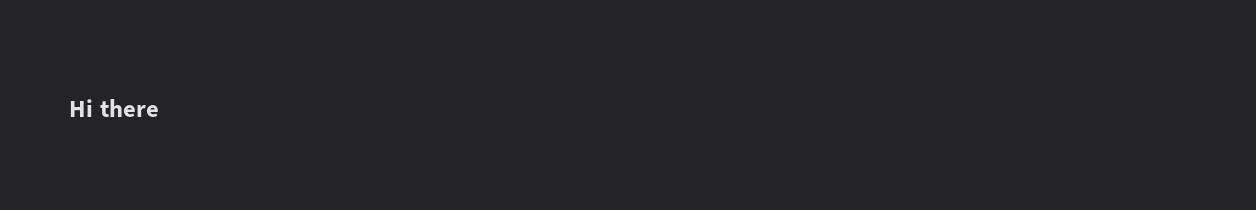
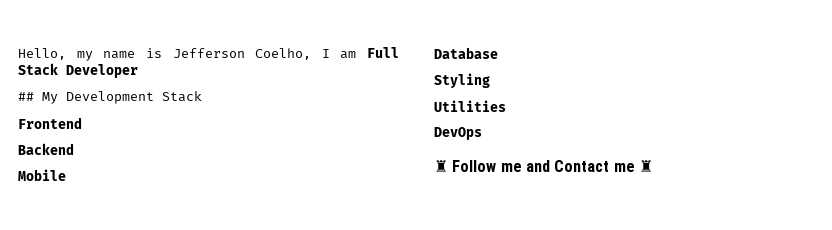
- Hi there
+ Hello, my name is Jefferson Coelho, I am Full Stack Developer
+ ## My Development Stack
+ Frontend
+ Backend
+ Mobile
+ Database
+ Styling
+ Utilities
+ DevOps
+ ♜ Follow me and Contact me ♜

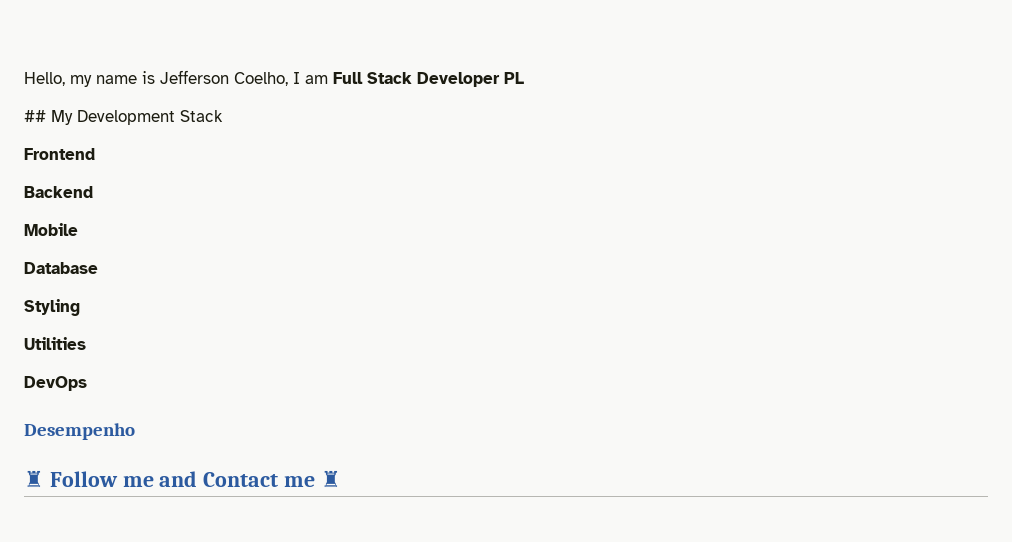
- Hello, my name is Jefferson Coelho, I am Full Stack Developer
+ Hello, my name is Jefferson Coelho, I am Full Stack Developer PL
+ Desempenho

